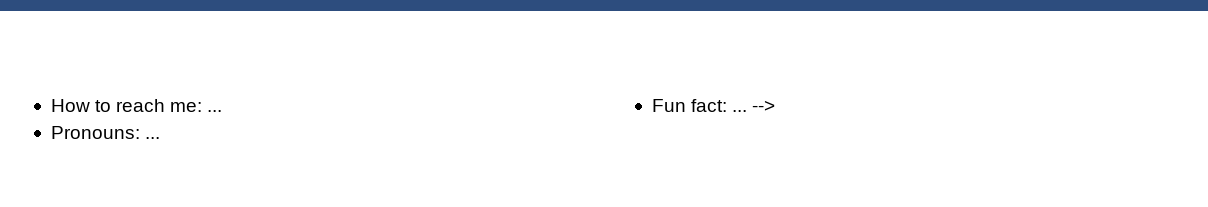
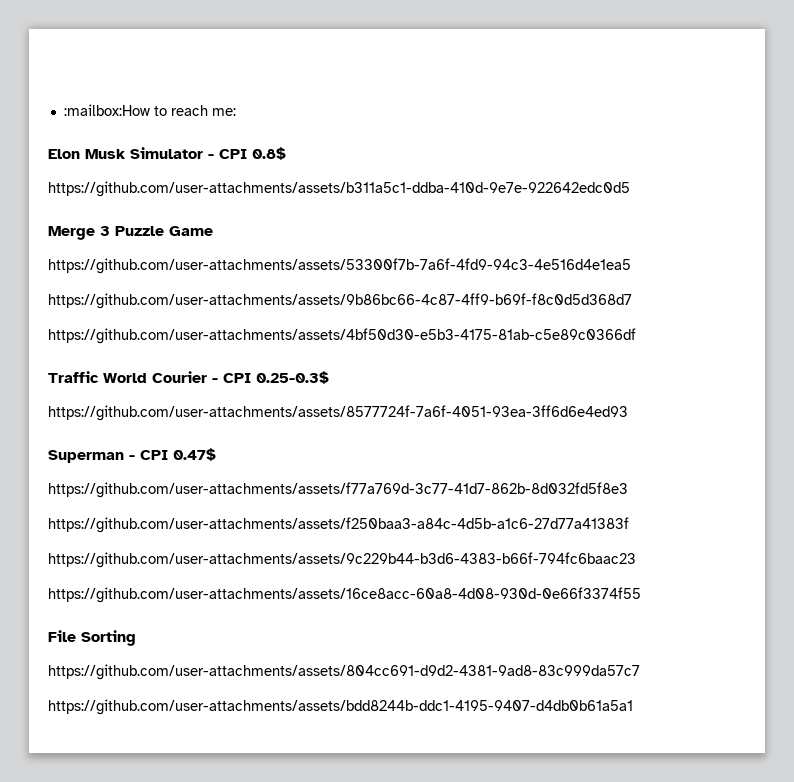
- How to reach me: ...
- Pronouns: ...
- Fun fact: ... -->
+ :mailbox:How to reach me:
+ Elon Musk Simulator - CPI 0.8$
+ https://github.com/user-attachments/assets/b311a5c1-ddba-410d-9e7e-922642edc0d5
+ Merge 3 Puzzle Game
+ https://github.com/user-attachments/assets/53300f7b-7a6f-4fd9-94c3-4e516d4e1ea5
+ https://github.com/user-attachments/assets/9b86bc66-4c87-4ff9-b69f-f8c0d5d368d7
+ https://github.com/user-attachments/assets/4bf50d30-e5b3-4175-81ab-c5e89c0366df
+ Traffic World Courier - CPI 0.25-0.3$
+ https://github.com/user-attachments/assets/8577724f-7a6f-4051-93ea-3ff6d6e4ed93
+ Superman - CPI 0.47$
+ https://github.com/user-attachments/assets/f77a769d-3c77-41d7-862b-8d032fd5f8e3
+ https://github.com/user-attachments/assets/f250baa3-a84c-4d5b-a1c6-27d77a41383f
+ https://github.com/user-attachments/assets/9c229b44-b3d6-4383-b66f-794fc6baac23
+ https://github.com/user-attachments/assets/16ce8acc-60a8-4d08-930d-0e66f3374f55
+ File Sorting
+ https://github.com/user-attachments/assets/804cc691-d9d2-4381-9ad8-83c999da57c7
+ https://github.com/user-attachments/assets/bdd8244b-ddc1-4195-9407-d4db0b61a5a1

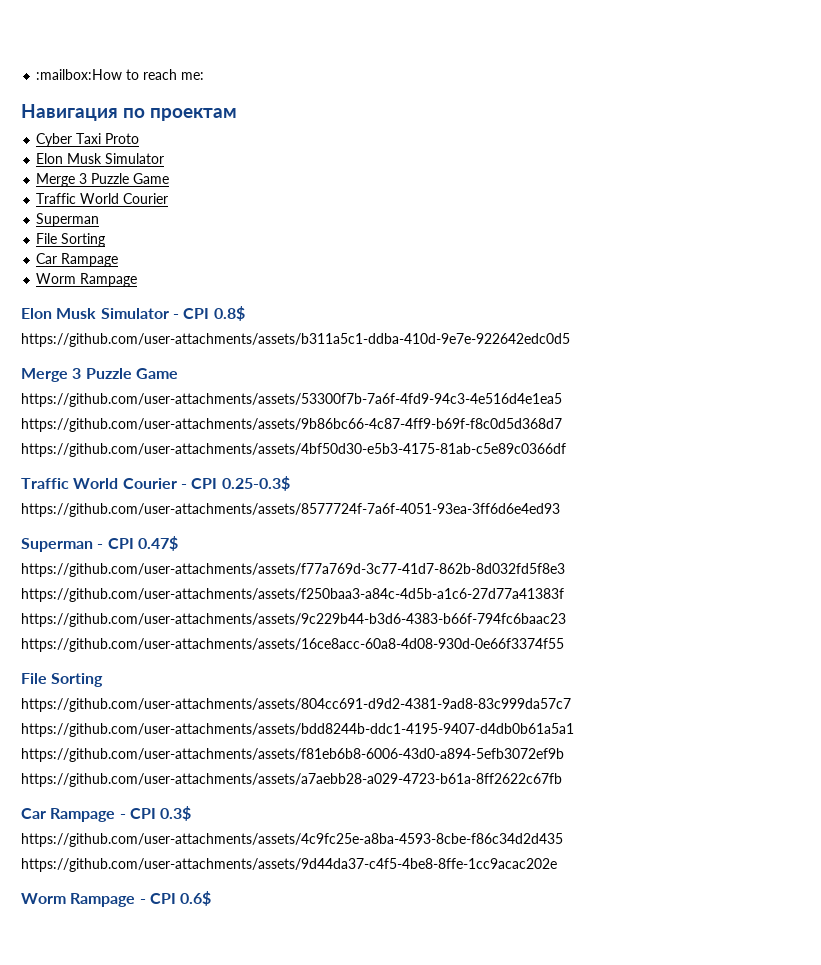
+ Навигация по проектам
+ Cyber Taxi Proto
+ Elon Musk Simulator
+ Merge 3 Puzzle Game
+ Traffic World Courier
+ Superman
+ File Sorting
+ Car Rampage
+ Worm Rampage
+ https://github.com/user-attachments/assets/f81eb6b8-6006-43d0-a894-5efb3072ef9b
+ https://github.com/user-attachments/assets/a7aebb28-a029-4723-b61a-8ff2622c67fb
+ Car Rampage - CPI 0.3$
+ https://github.com/user-attachments/assets/4c9fc25e-a8ba-4593-8cbe-f86c34d2d435
+ https://github.com/user-attachments/assets/9d44da37-c4f5-4be8-8ffe-1cc9acac202e
+ Worm Rampage - CPI 0.6$

